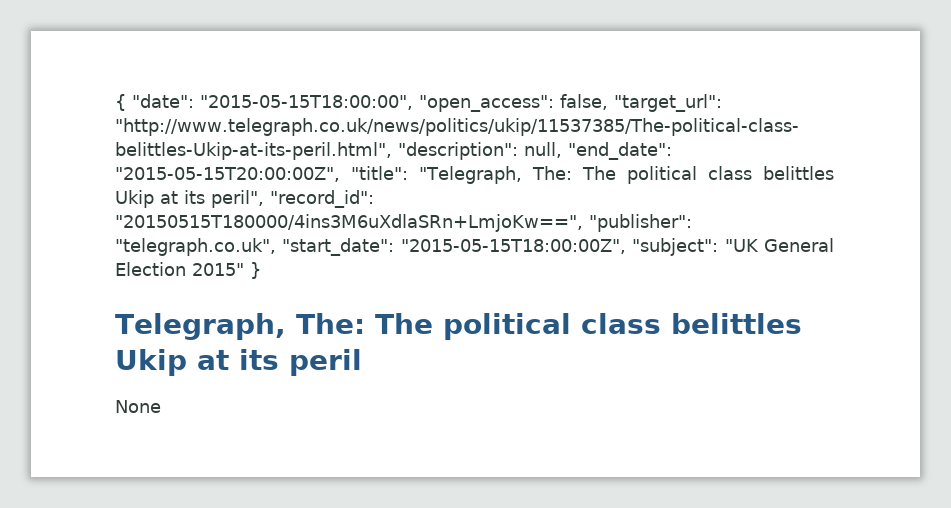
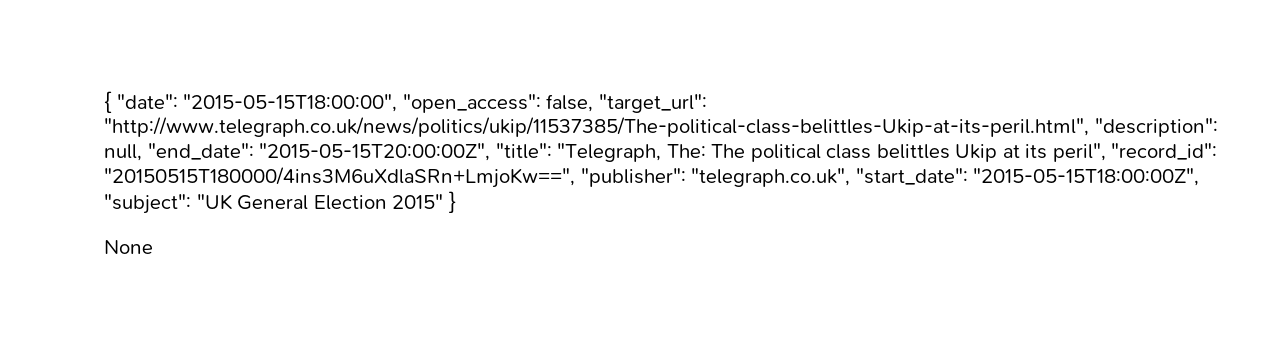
- Telegraph, The: The political class belittles Ukip at its peril

